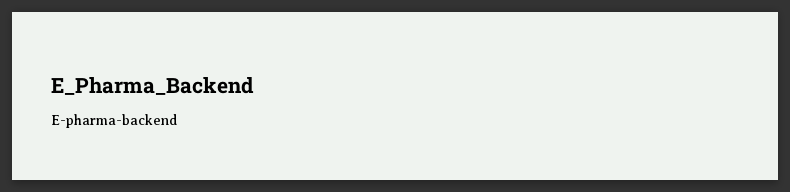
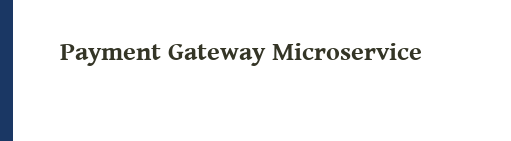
- E_Pharma_Backend
- E-pharma-backend
+ Payment Gateway Microservice

